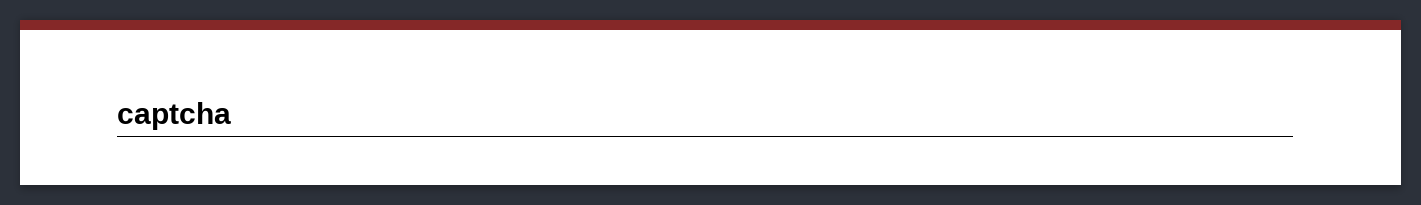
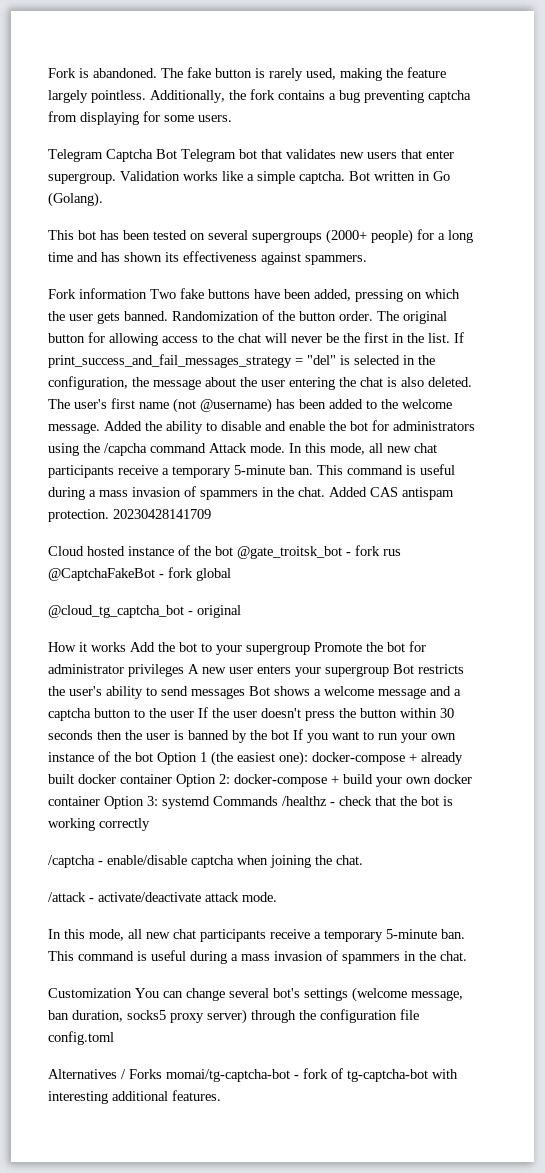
- captcha
+ Fork is abandoned. The fake button is rarely used, making the feature largely pointless. Additionally, the fork contains a bug preventing captcha from displaying for some users.
+ Telegram Captcha Bot Telegram bot that validates new users that enter supergroup. Validation works like a simple captcha. Bot written in Go (Golang).
+ This bot has been tested on several supergroups (2000+ people) for a long time and has shown its effectiveness against spammers.
+ Fork information Two fake buttons have been added, pressing on which the user gets banned. Randomization of the button order. The original button for allowing access to the chat will never be the first in the list. If print_success_and_fail_messages_strategy = "del" is selected in the configuration, the message about the user entering the chat is also deleted. The user's first name (not @username) has been added to the welcome message. Added the ability to disable and enable the bot for administrators using the /capcha command Attack mode. In this mode, all new chat participants receive a temporary 5-minute ban. This command is useful during a mass invasion of spammers in the chat. Added CAS antispam protection. 20230428141709
+ Cloud hosted instance of the bot @gate_troitsk_bot - fork rus @CaptchaFakeBot - fork global
+ @cloud_tg_captcha_bot - original
+ How it works Add the bot to your supergroup Promote the bot for administrator privileges A new user enters your supergroup Bot restricts the user's ability to send messages Bot shows a welcome message and a captcha button to the user If the user doesn't press the button within 30 seconds then the user is banned by the bot If you want to run your own instance of the bot Option 1 (the easiest one): docker-compose + already built docker container Option 2: docker-compose + build your own docker container Option 3: systemd Commands /healthz - check that the bot is working correctly
+ /captcha - enable/disable captcha when joining the chat.
+ /attack - activate/deactivate attack mode.
+ In this mode, all new chat participants receive a temporary 5-minute ban. This command is useful during a mass invasion of spammers in the chat.
+ Сustomization You can change several bot's settings (welcome message, ban duration, socks5 proxy server) through the configuration file config.toml
+ Alternatives / Forks momai/tg-captcha-bot - fork of tg-captcha-bot with interesting additional features.

